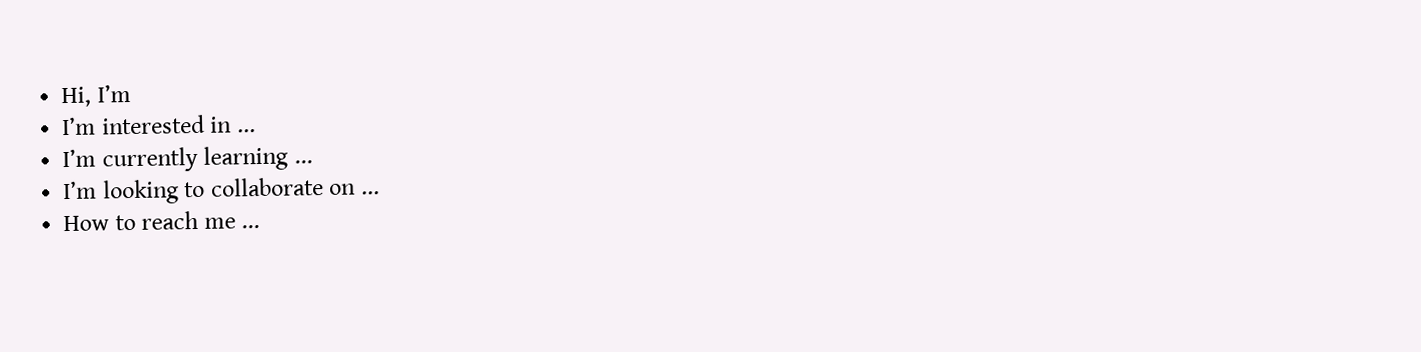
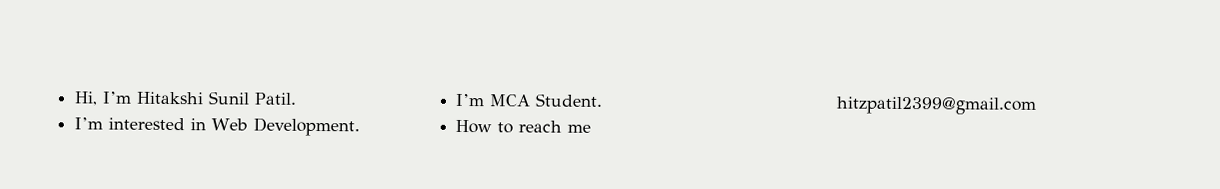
- Hi, I’m
+ Hi, I’m Hitakshi Sunil Patil.
- I’m interested in ...
- I’m currently learning ...
- I’m looking to collaborate on ...
+ I’m interested in Web Development.
+ I’m MCA Student.
- How to reach me ...
+ How to reach me hitzpatil2399@gmail.com

